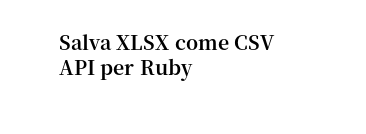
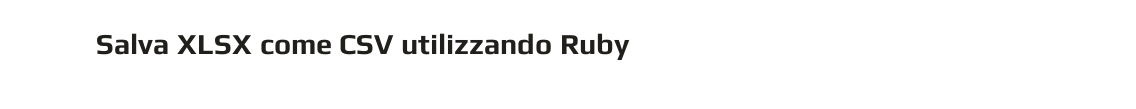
- Salva XLSX come CSV API per Ruby
+ Salva XLSX come CSV utilizzando Ruby

